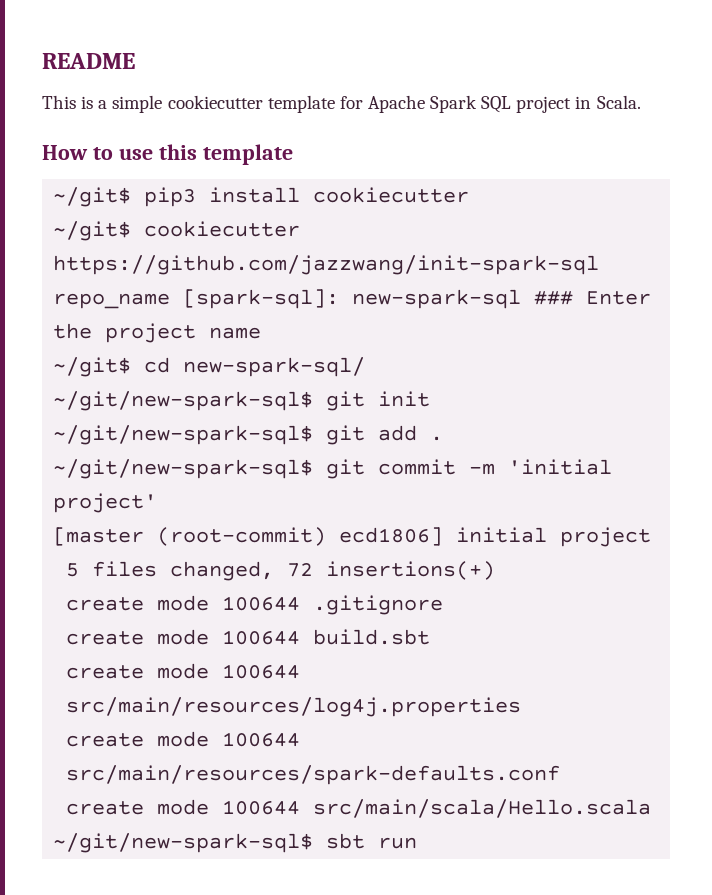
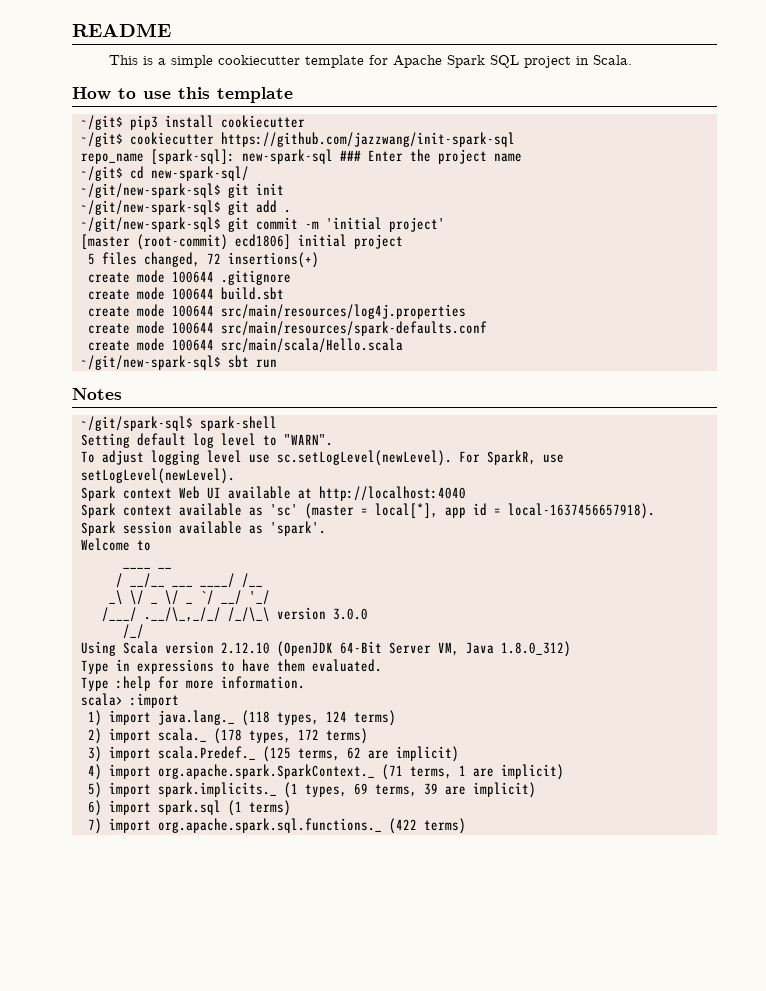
+ Notes
+ ~/git/spark-sql$ spark-shell
+ Setting default log level to "WARN".
+ To adjust logging level use sc.setLogLevel(newLevel). For SparkR, use setLogLevel(newLevel).
+ Spark context Web UI available at http://localhost:4040
+ Spark context available as 'sc' (master = local[*], app id = local-1637456657918).
+ Spark session available as 'spark'.
+ Welcome to
+ ____ __
+ / __/__ ___ ____/ /__
+ _\ \/ _ \/ _ `/ __/ '_/
+ /___/ .__/\_,_/_/ /_/\_\ version 3.0.0
+ /_/
+ Using Scala version 2.12.10 (OpenJDK 64-Bit Server VM, Java 1.8.0_312)
+ Type in expressions to have them evaluated.
+ Type :help for more information.
+ scala> :import
+ 1) import java.lang._ (118 types, 124 terms)
+ 2) import scala._ (178 types, 172 terms)
+ 3) import scala.Predef._ (125 terms, 62 are implicit)
+ 4) import org.apache.spark.SparkContext._ (71 terms, 1 are implicit)
+ 5) import spark.implicits._ (1 types, 69 terms, 39 are implicit)
+ 6) import spark.sql (1 terms)
+ 7) import org.apache.spark.sql.functions._ (422 terms)

